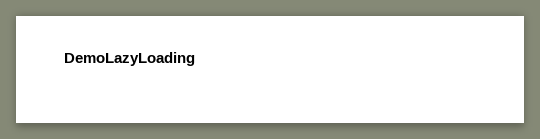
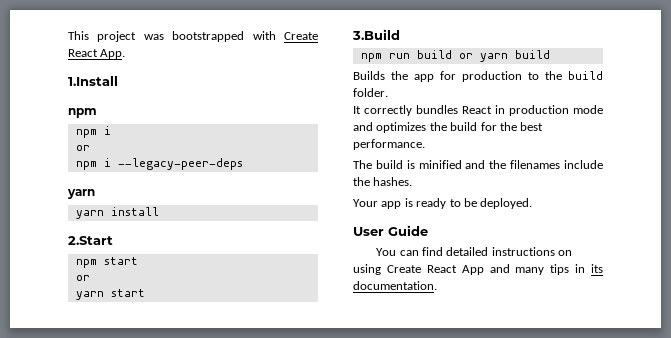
- DemoLazyLoading
+ This project was bootstrapped with Create React App.
+ 1.Install
+ npm
+ npm i
+ or
+ npm i --legacy-peer-deps
+ yarn
+ yarn install
+ 2.Start
+ npm start
+ or
+ yarn start
+ 3.Build
+ npm run build or yarn build
+ Builds the app for production to the build folder.
+ It correctly bundles React in production mode and optimizes the build for the best performance.
+ The build is minified and the filenames include the hashes.
+ Your app is ready to be deployed.
+ User Guide
+ You can find detailed instructions on using Create React App and many tips in its documentation.

